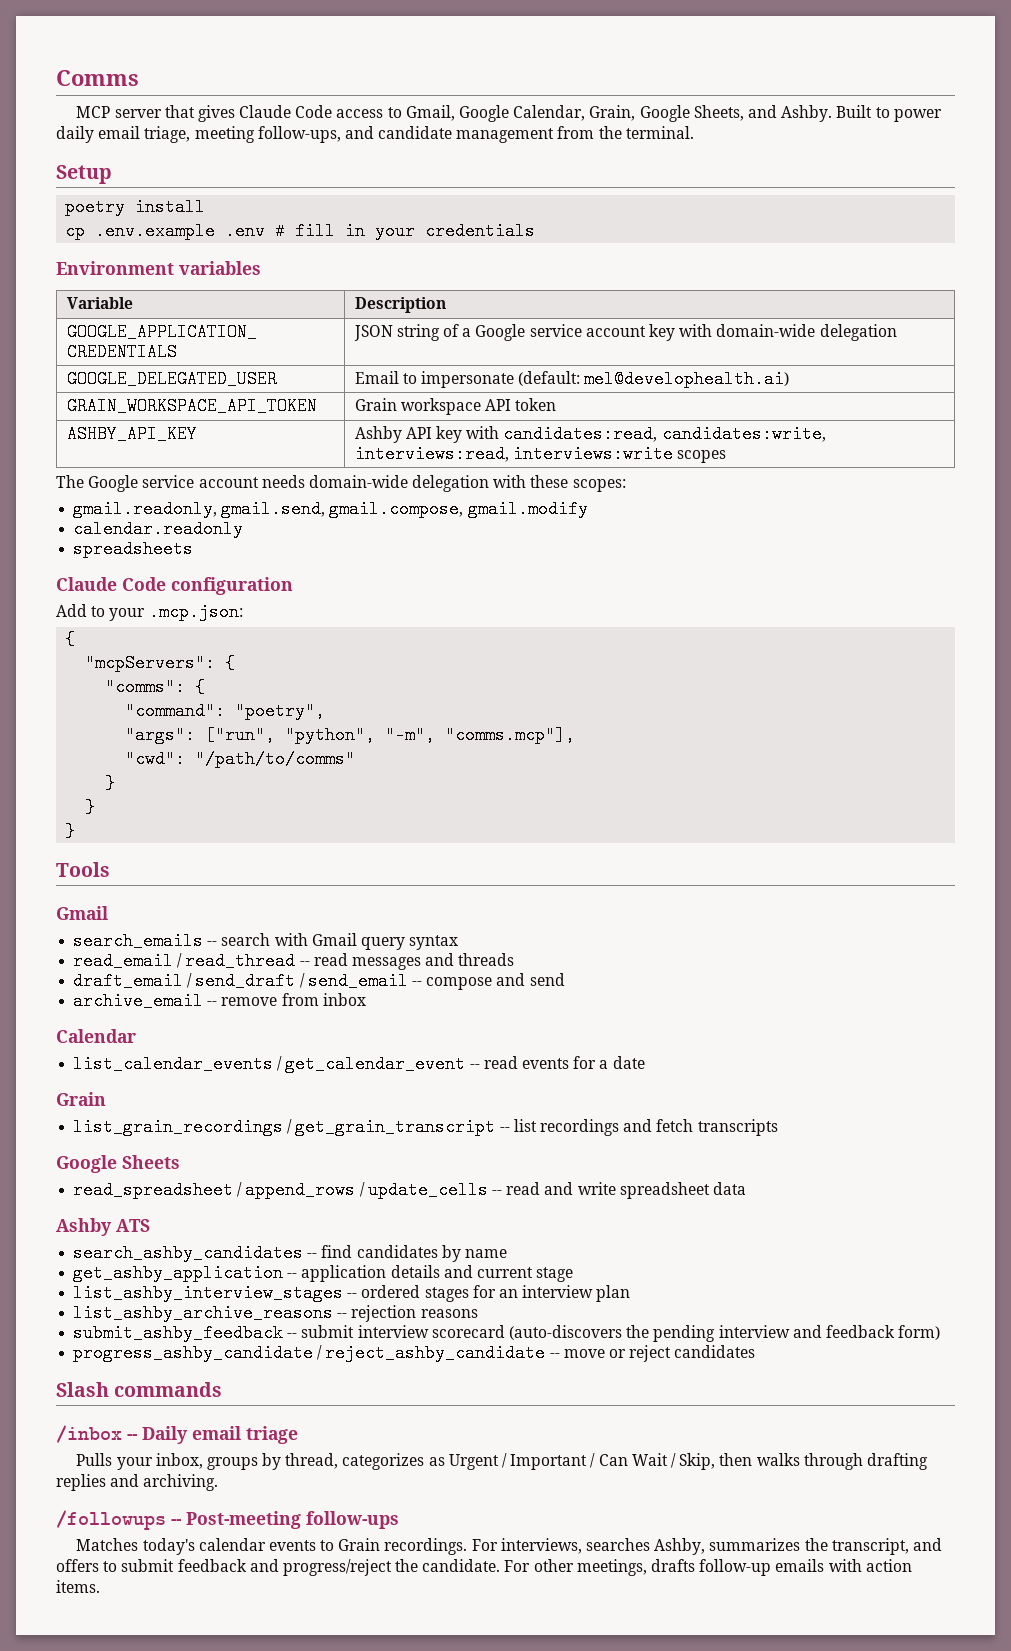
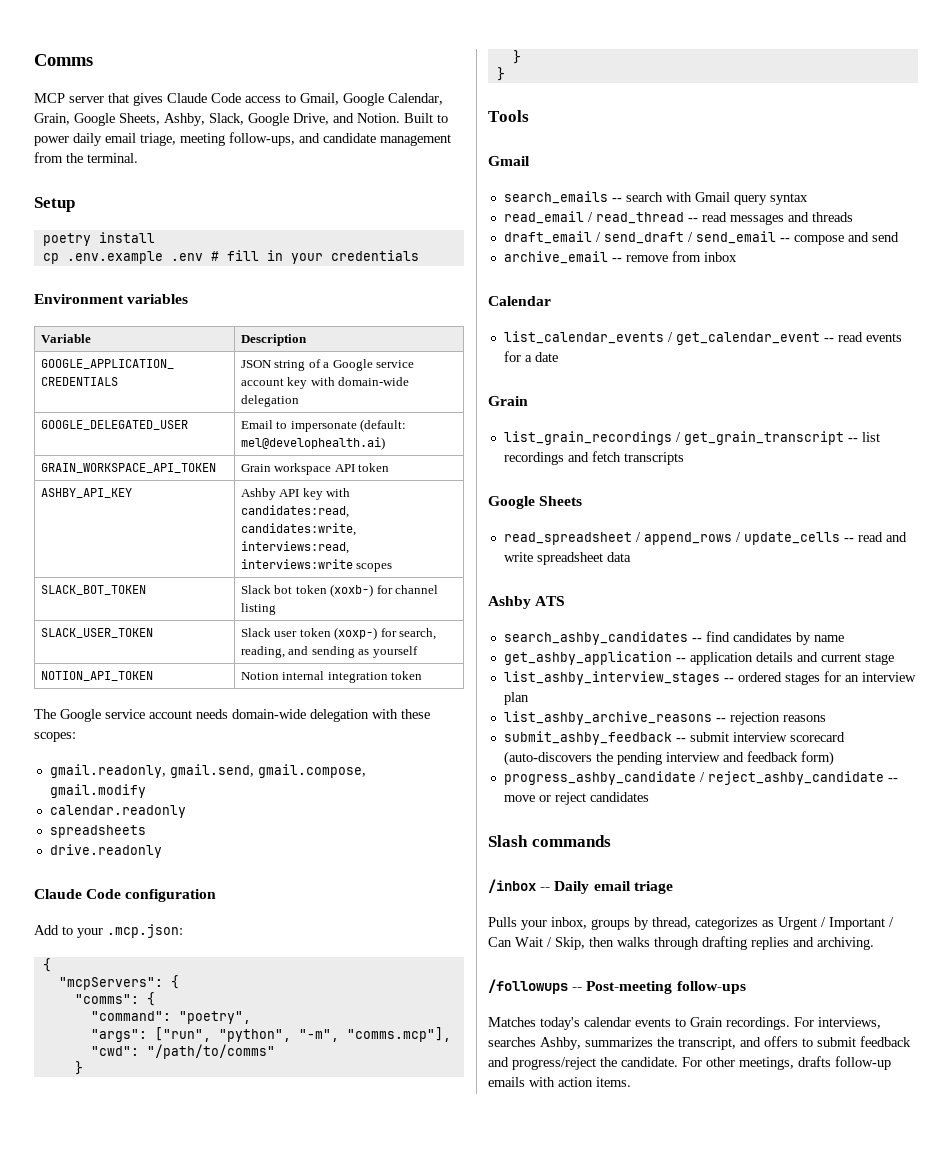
- MCP server that gives Claude Code access to Gmail, Google Calendar, Grain, Google Sheets, and Ashby.
+ MCP server that gives Claude Code access to Gmail, Google Calendar, Grain, Google Sheets, Ashby, Slack, Google Drive, and Notion.
+ SLACK_BOT_TOKEN | Slack bot token (xoxb-) for channel listing
+ SLACK_USER_TOKEN | Slack user token (xoxp-) for search, reading, and sending as yourself
+ NOTION_API_TOKEN | Notion internal integration token
+ drive.readonly

